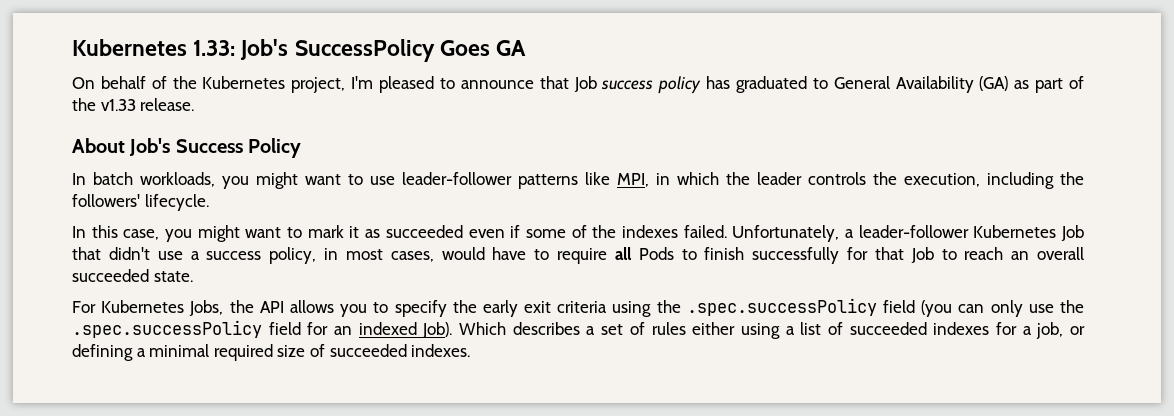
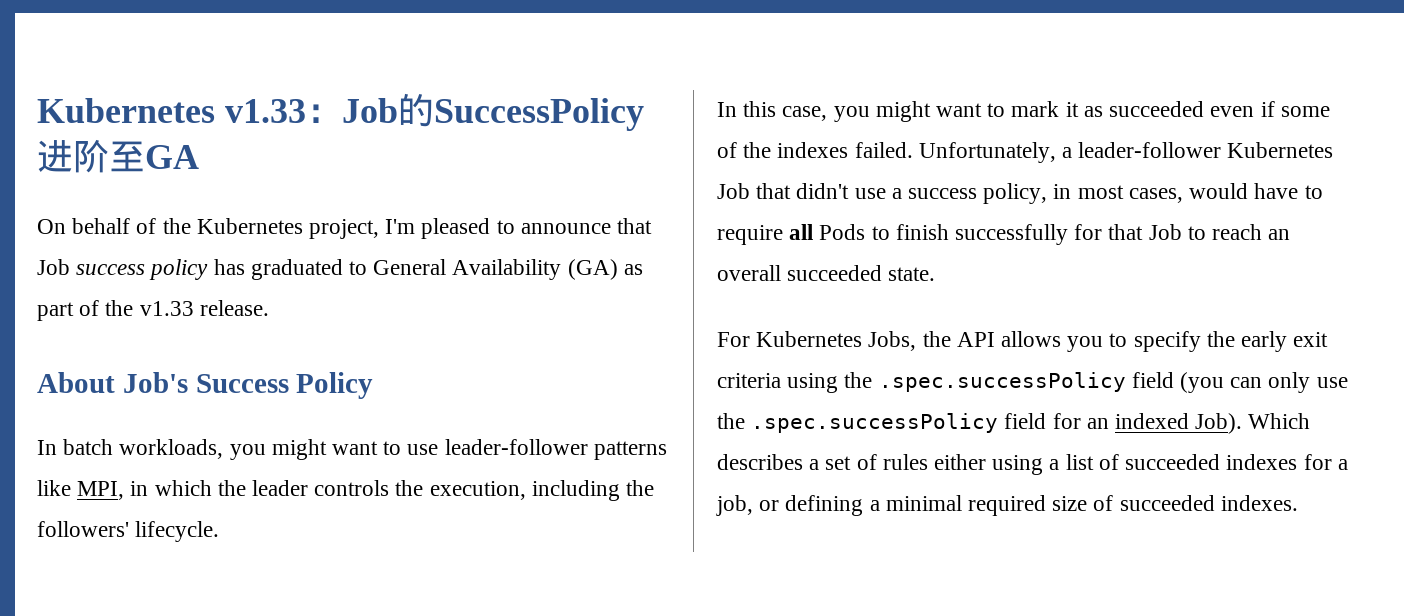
- Kubernetes 1.33: Job's SuccessPolicy Goes GA
+ Kubernetes v1.33：Job的SuccessPolicy进阶至GA

